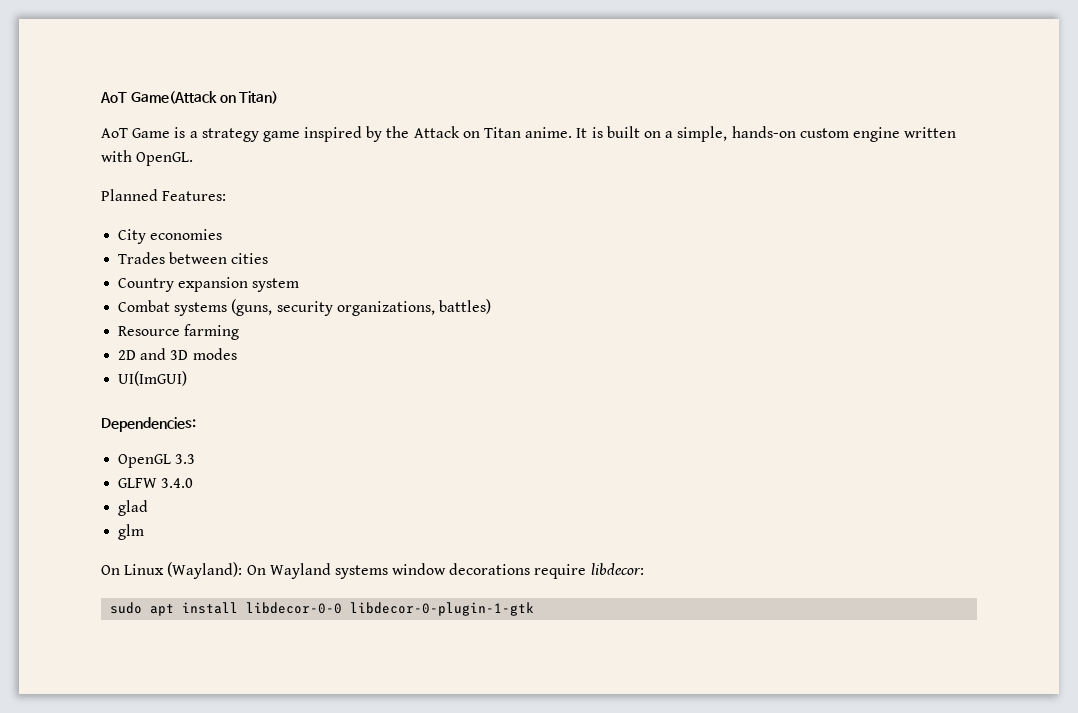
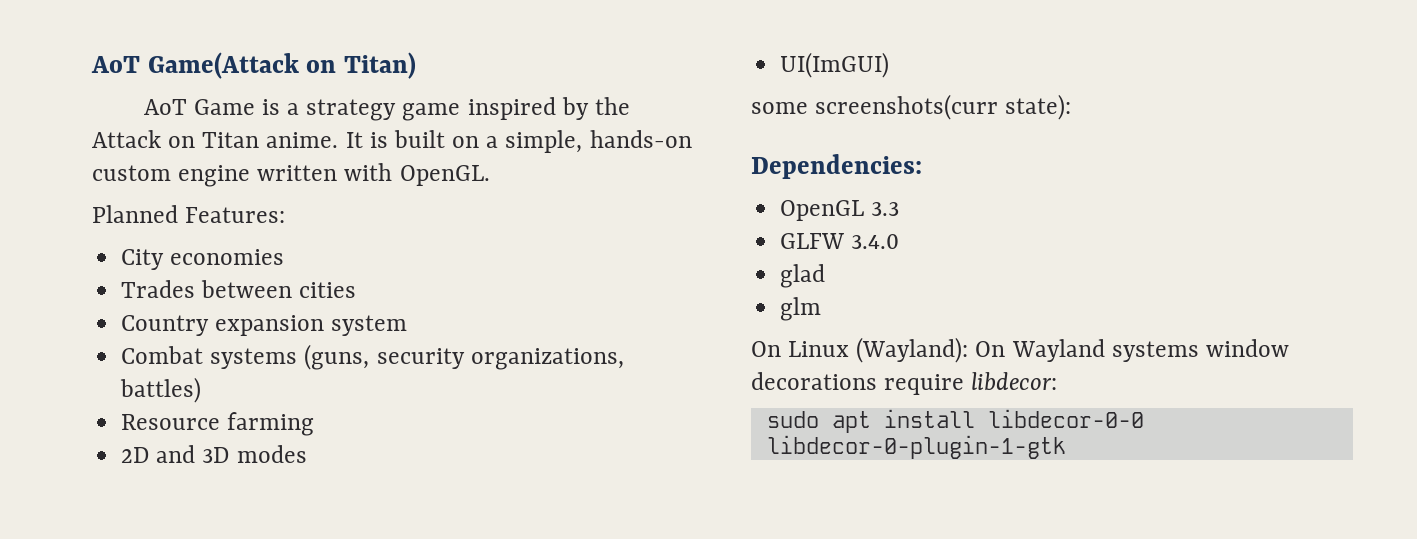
+ some screenshots(curr state):

